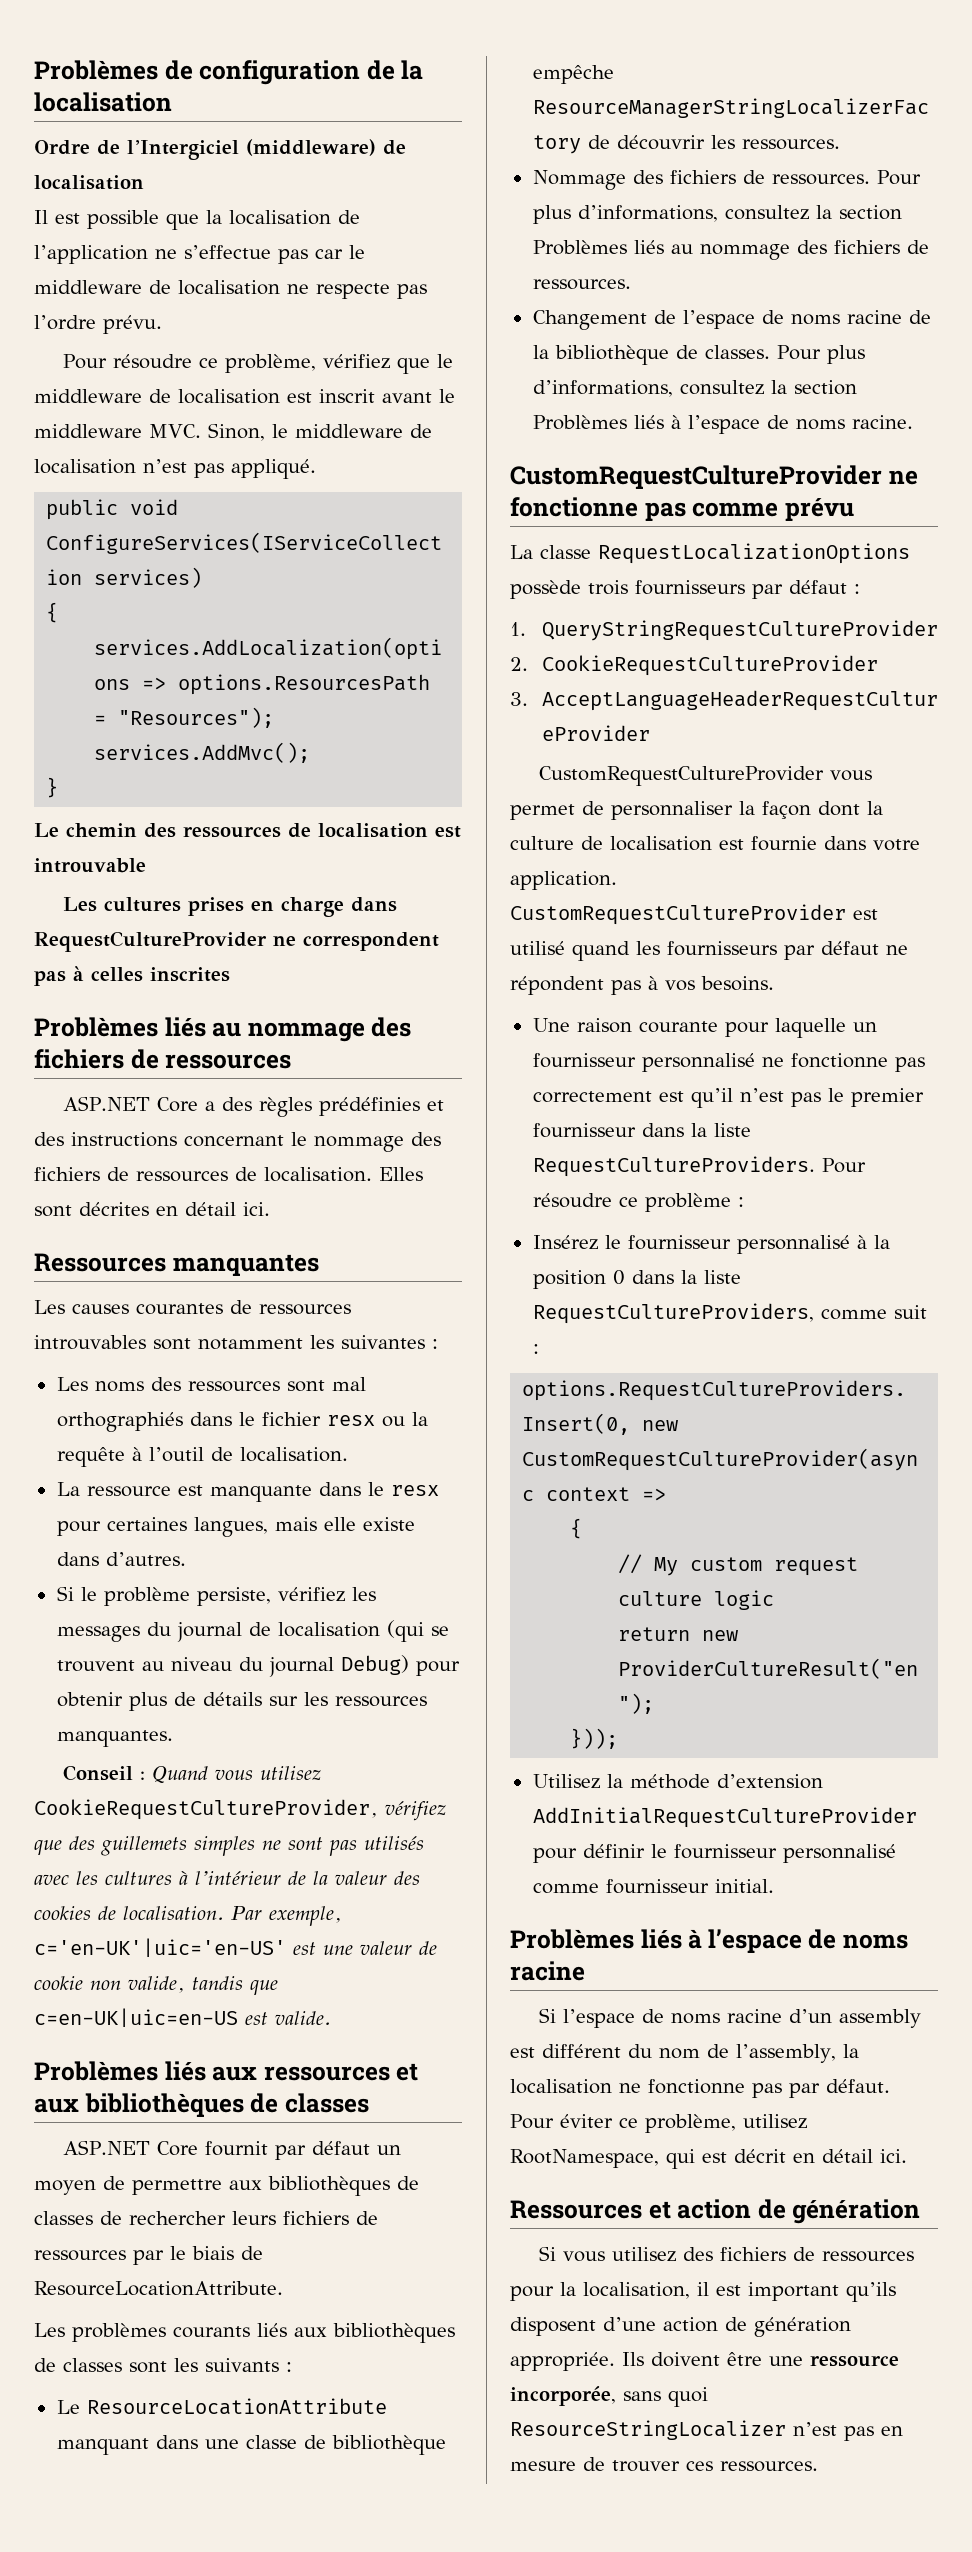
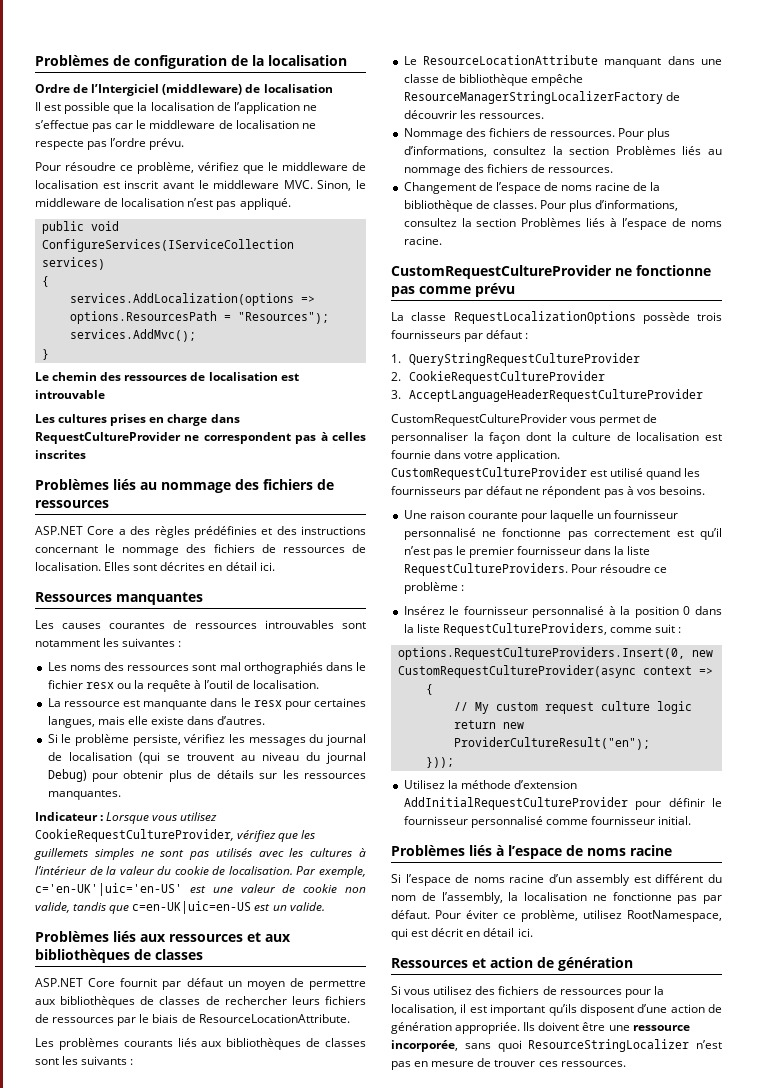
- Conseil : Quand vous utilisez CookieRequestCultureProvider, vérifiez que des guillemets simples ne sont pas utilisés avec les cultures à l’intérieur de la valeur des cookies de localisation.
+ Indicateur : Lorsque vous utilisez CookieRequestCultureProvider, vérifiez que les guillemets simples ne sont pas utilisés avec les cultures à l’intérieur de la valeur du cookie de localisation.
- Par exemple, c='en-UK'|uic='en-US' est une valeur de cookie non valide, tandis que c=en-UK|uic=en-US est valide.
+ Par exemple, c='en-UK'|uic='en-US' est une valeur de cookie non valide, tandis que c=en-UK|uic=en-US est un valide.

